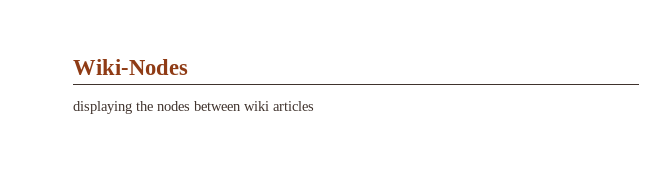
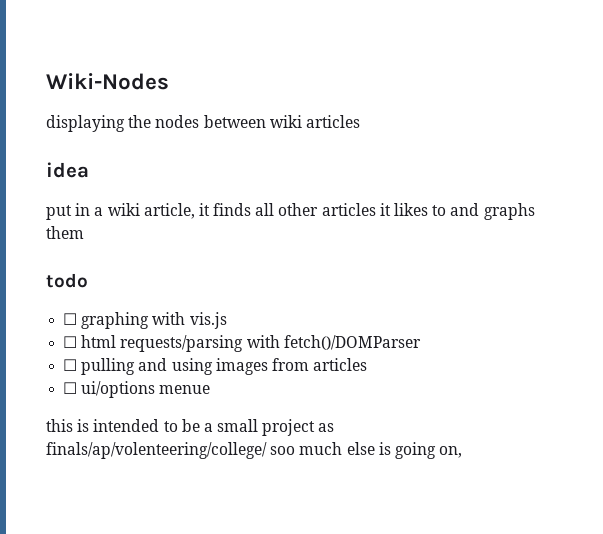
+ idea
+ put in a wiki article, it finds all other articles it likes to and graphs them
+ todo
+ ☐ graphing with vis.js
+ ☐ html requests/parsing with fetch()/DOMParser
+ ☐ pulling and using images from articles
+ ☐ ui/options menue
+ this is intended to be a small project as finals/ap/volenteering/college/ soo much else is going on,

